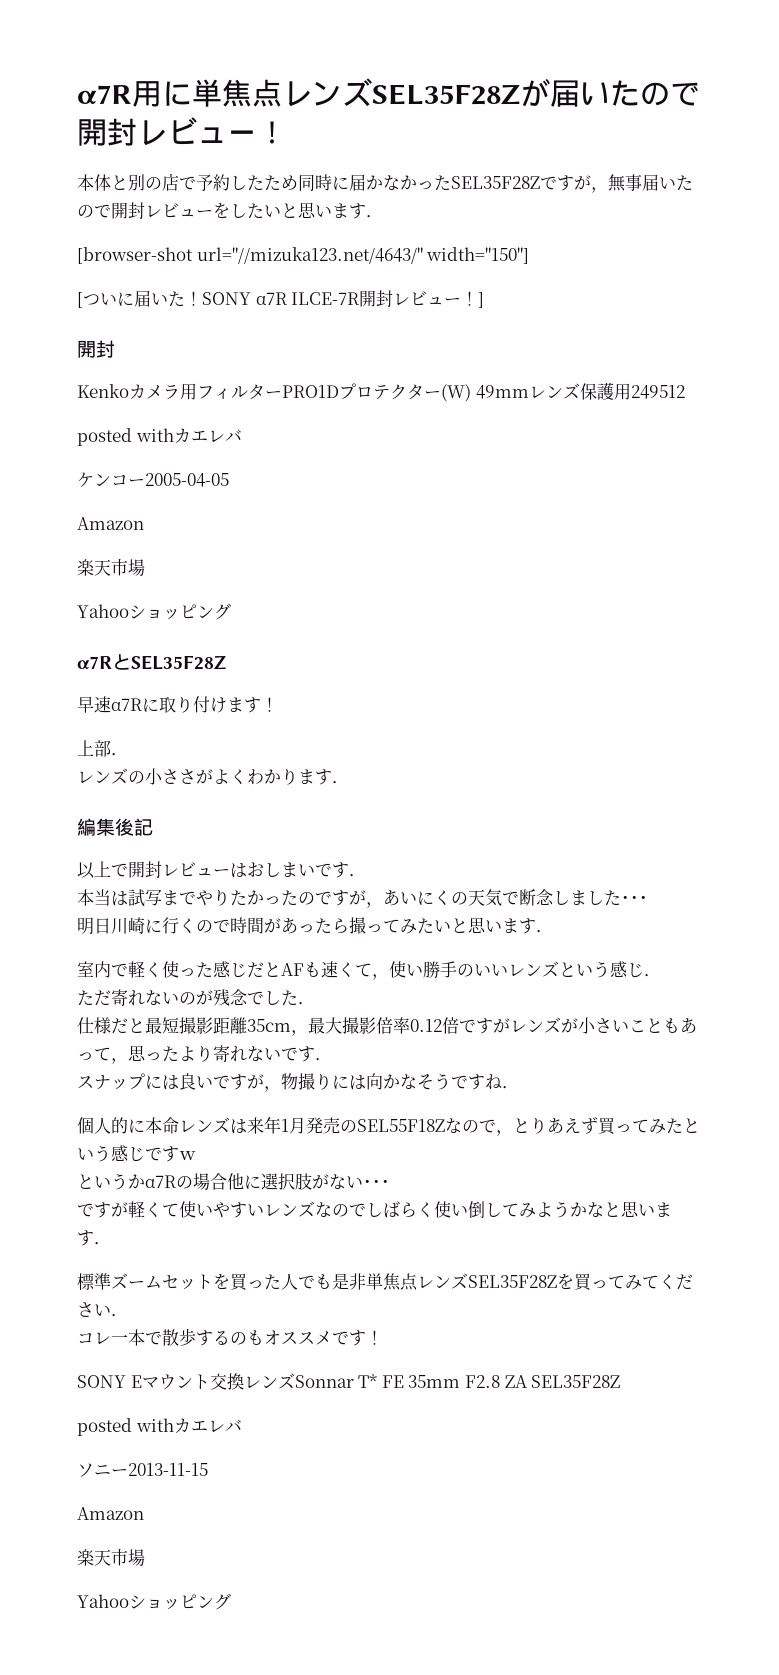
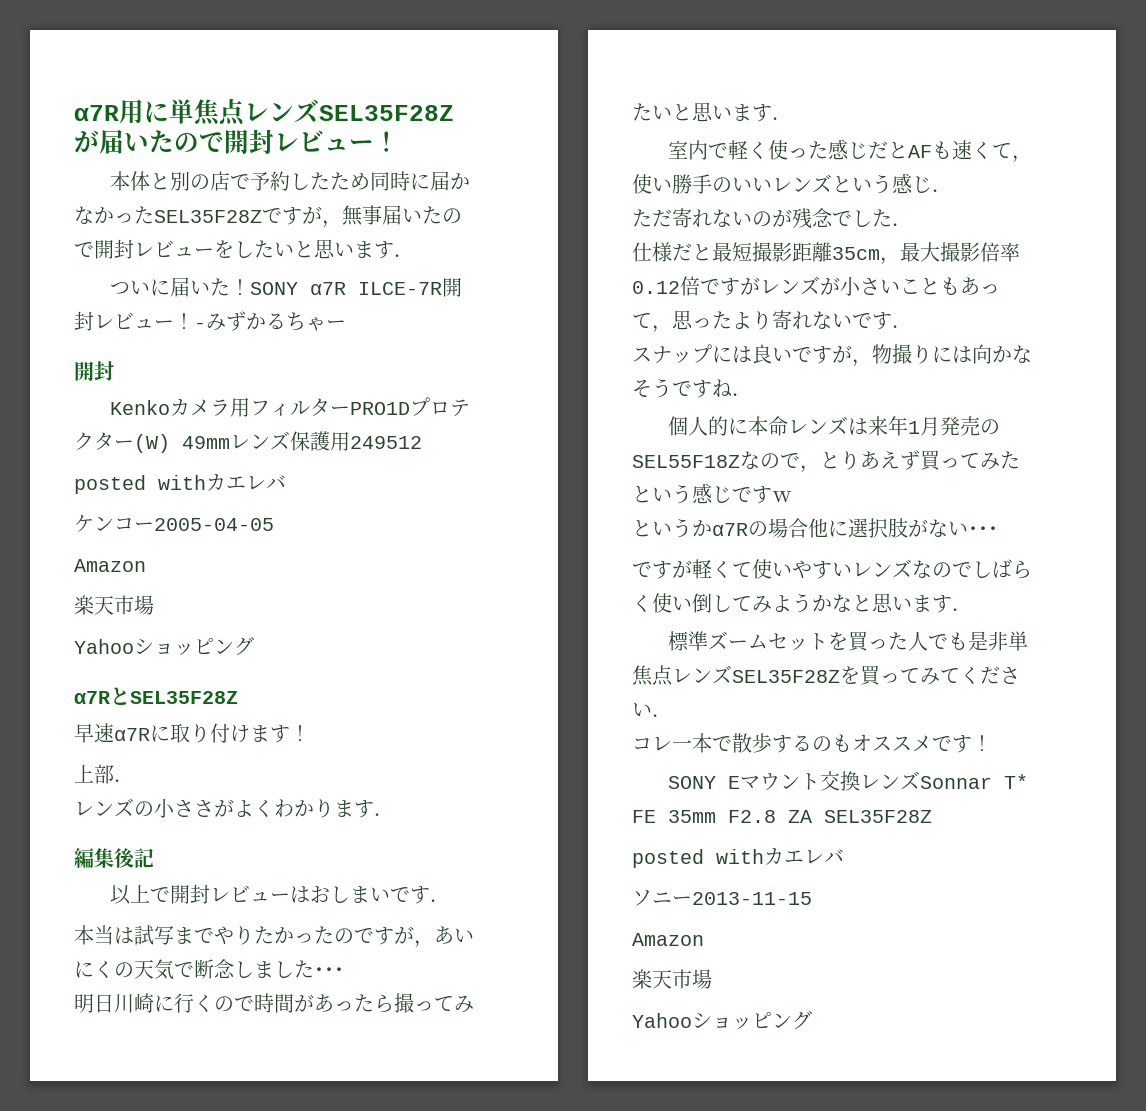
- [browser-shot url="//mizuka123.net/4643/" width="150"]
- [ついに届いた！
+ ついに届いた！
- SONY α7R ILCE-7R開封レビュー！]
+ SONY α7R ILCE-7R開封レビュー！-みずかるちゃー

